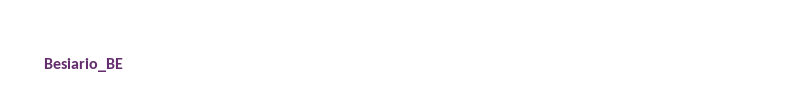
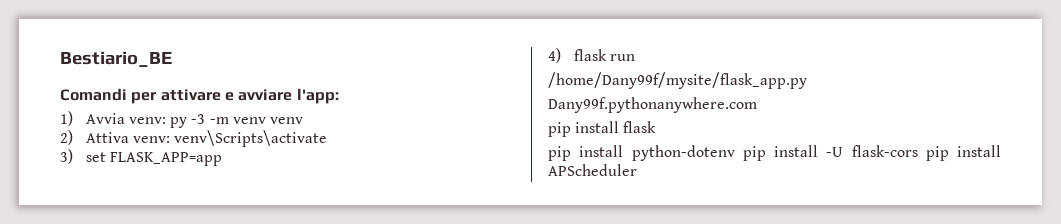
- Besiario_BE
+ Bestiario_BE
+ Comandi per attivare e avviare l'app:
+ 1) Avvia venv: py -3 -m venv venv
+ 2) Attiva venv: venv\Scripts\activate
+ 3) set FLASK_APP=app
+ 4) flask run
+ /home/Dany99f/mysite/flask_app.py
+ Dany99f.pythonanywhere.com
+ pip install flask
+ pip install python-dotenv pip install -U flask-cors pip install APScheduler

